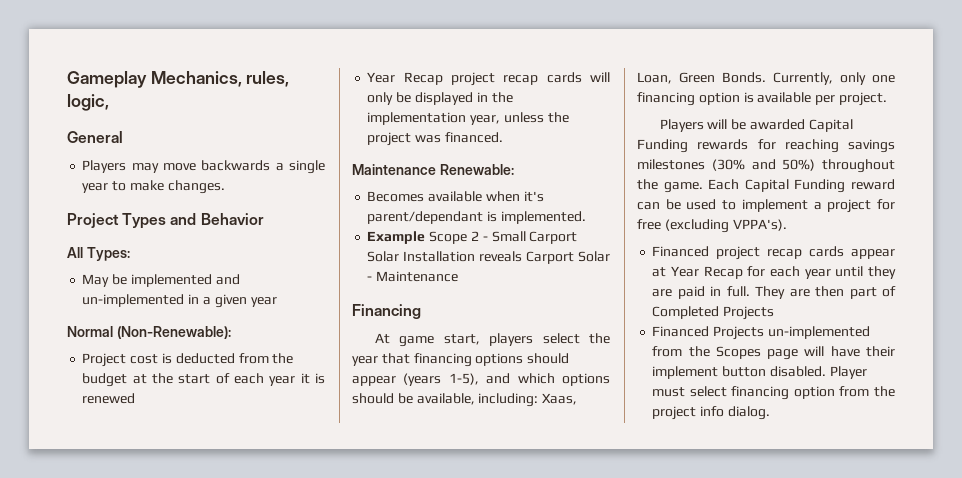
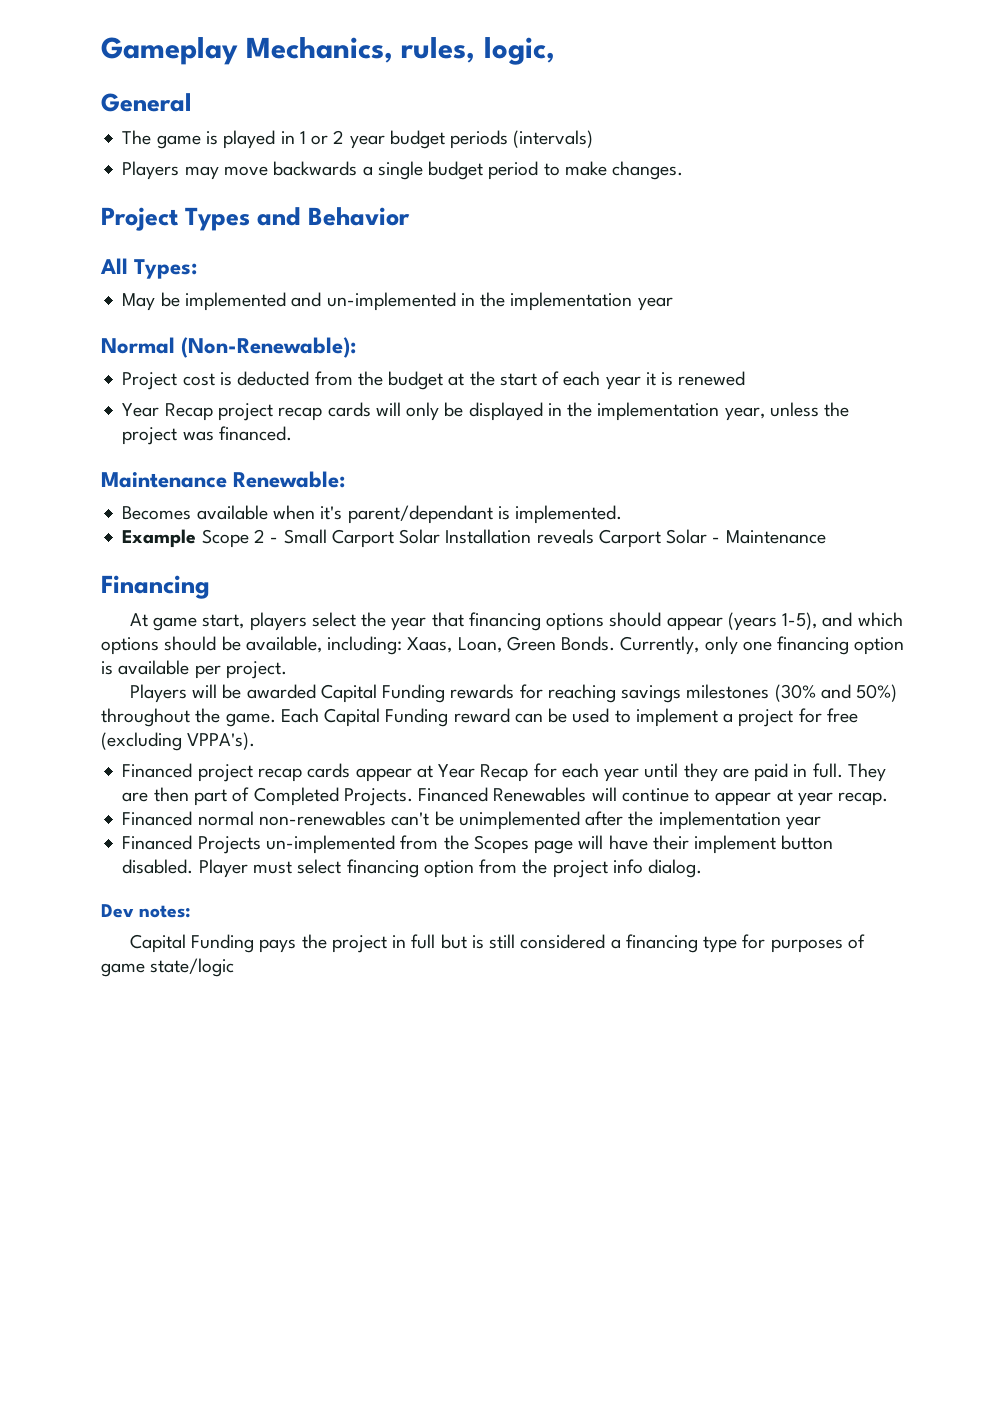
+ The game is played in 1 or 2 year budget periods (intervals)
- Players may move backwards a single year to make changes.
+ Players may move backwards a single budget period to make changes.
- May be implemented and un-implemented in a given year
+ May be implemented and un-implemented in the implementation year
- They are then part of Completed Projects
+ They are then part of Completed Projects. Financed Renewables will continue to appear at year recap.
+ Financed normal non-renewables can't be unimplemented after the implementation year
+ Dev notes:
+ Capital Funding pays the project in full but is still considered a financing type for purposes of game state/logic

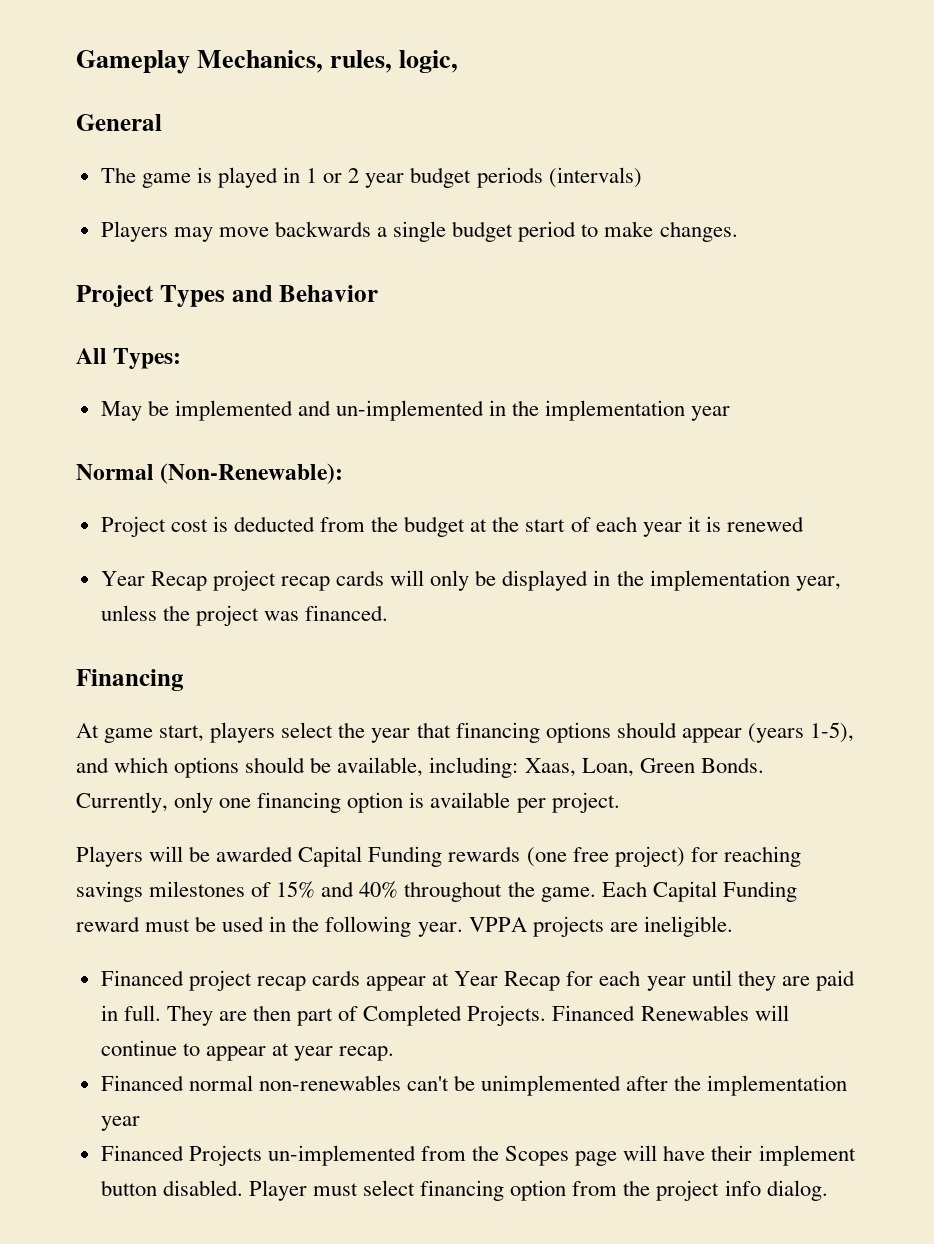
- Maintenance Renewable:
- Becomes available when it's parent/dependant is implemented.
- Example Scope 2 - Small Carport Solar Installation reveals Carport Solar - Maintenance
- Players will be awarded Capital Funding rewards for reaching savings milestones (30% and 50%) throughout the game.
+ Players will be awarded Capital Funding rewards (one free project) for reaching savings milestones of 15% and 40% throughout the game.
- Each Capital Funding reward can be used to implement a project for free (excluding VPPA's).
+ Each Capital Funding reward must be used in the following year. VPPA projects are ineligible.
- Dev notes:
- Capital Funding pays the project in full but is still considered a financing type for purposes of game state/logic

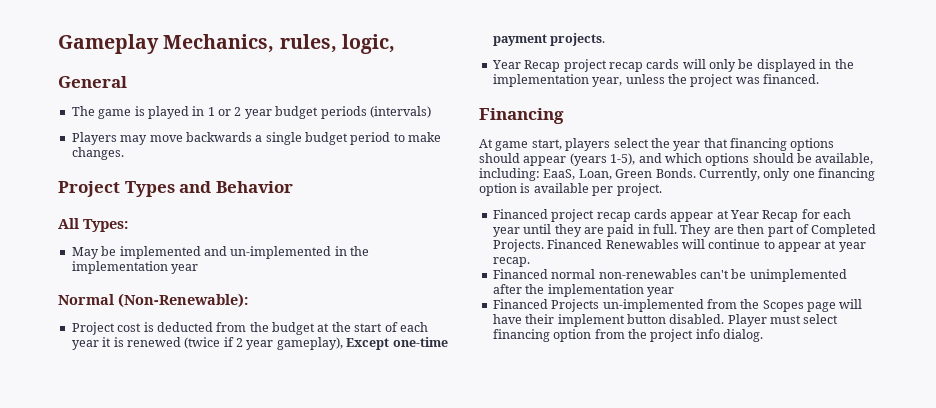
- Project cost is deducted from the budget at the start of each year it is renewed
+ Project cost is deducted from the budget at the start of each year it is renewed (twice if 2 year gameplay), Except one-time payment projects.
- At game start, players select the year that financing options should appear (years 1-5), and which options should be available, including: Xaas, Loan, Green Bonds.
+ At game start, players select the year that financing options should appear (years 1-5), and which options should be available, including: EaaS, Loan, Green Bonds.
- Players will be awarded Capital Funding rewards (one free project) for reaching savings milestones of 15% and 40% throughout the game. Each Capital Funding reward must be used in the following year. VPPA projects are ineligible.

